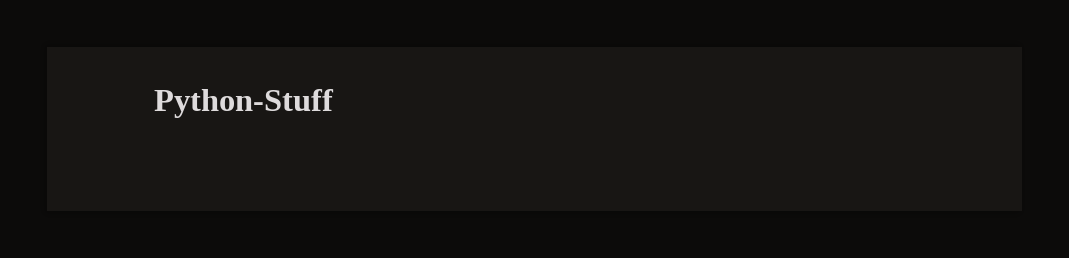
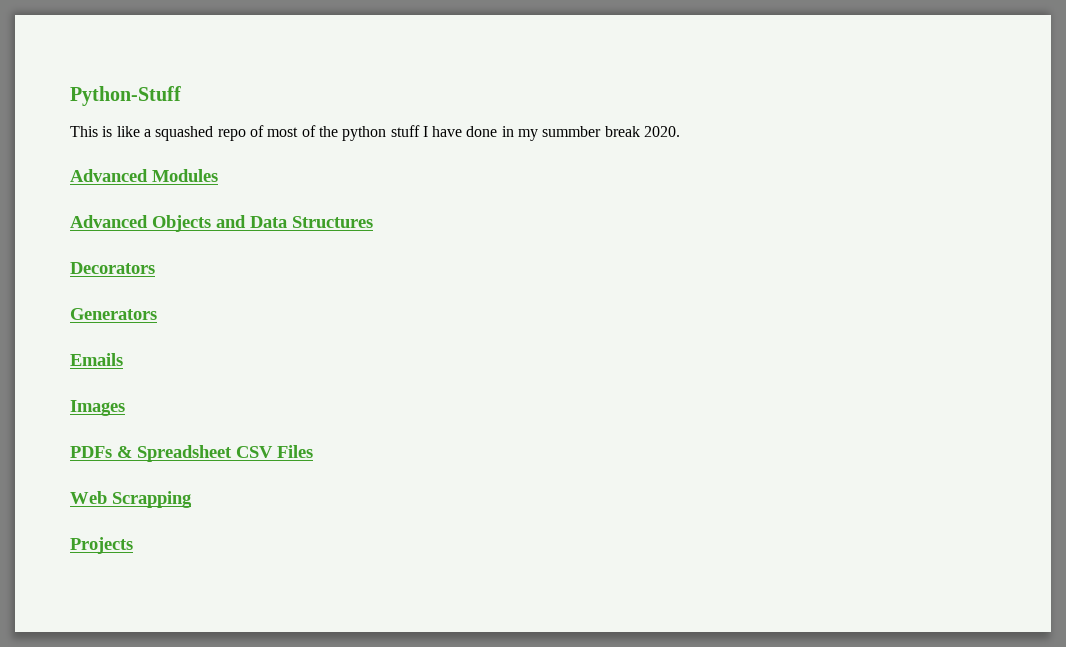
+ This is like a squashed repo of most of the python stuff I have done in my summber break 2020.
+ Advanced Modules
+ Advanced Objects and Data Structures
+ Decorators
+ Generators
+ Emails
+ Images
+ PDFs & Spreadsheet CSV Files
+ Web Scrapping
+ Projects

